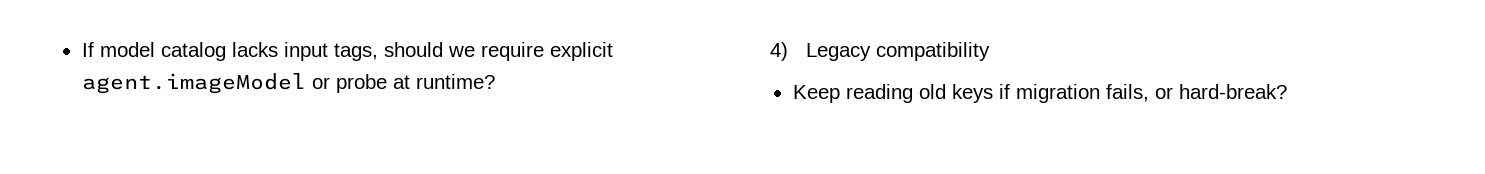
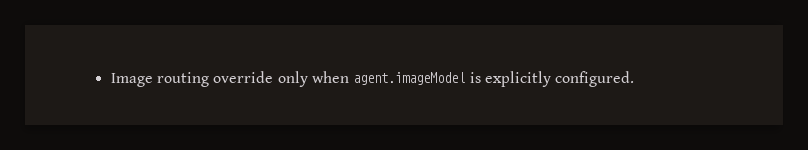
- If model catalog lacks input tags, should we require explicit agent.imageModel or probe at runtime?
- 4) Legacy compatibility
- Keep reading old keys if migration fails, or hard-break?
+ Image routing override only when agent.imageModel is explicitly configured.

